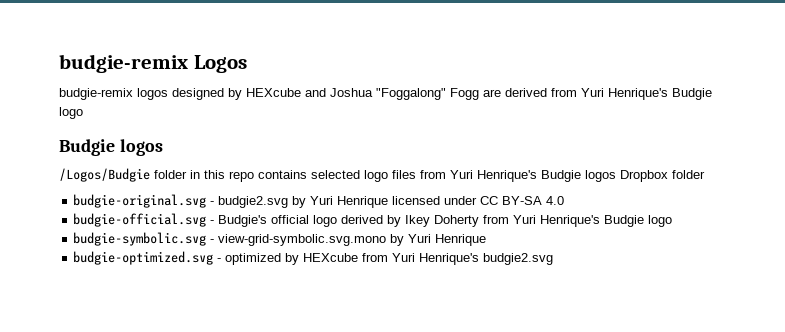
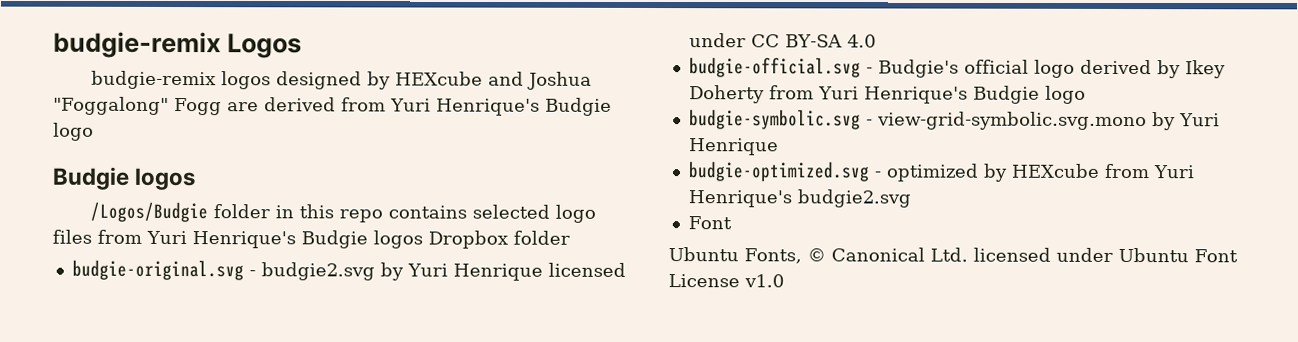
  budgie-optimized.svg - optimized by HEXcube from Yuri Henrique's budgie2.svg
+ Font
+ Ubuntu Fonts, © Canonical Ltd. licensed under Ubuntu Font License v1.0

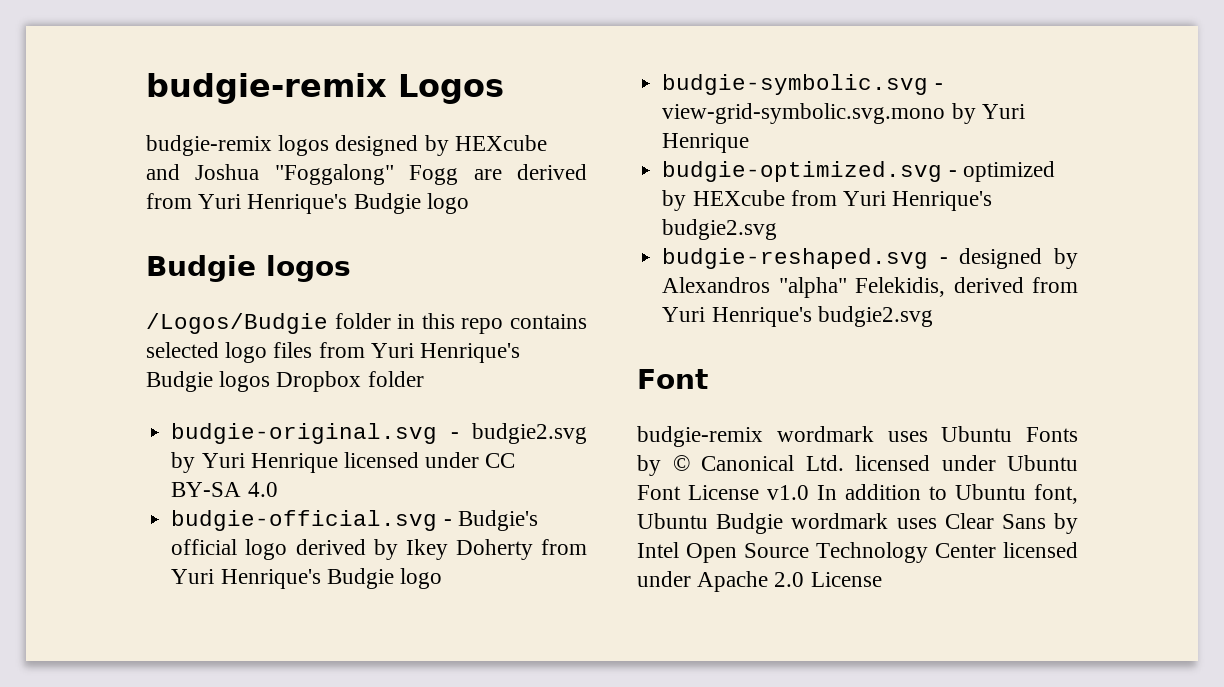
  budgie-optimized.svg - optimized by HEXcube from Yuri Henrique's budgie2.svg
+ budgie-reshaped.svg - designed by Alexandros "alpha" Felekidis, derived from Yuri Henrique's budgie2.svg
  Font
- Ubuntu Fonts, © Canonical Ltd. licensed under Ubuntu Font License v1.0
+ budgie-remix wordmark uses Ubuntu Fonts by © Canonical Ltd. licensed under Ubuntu Font License v1.0 In addition to Ubuntu font, Ubuntu Budgie wordmark uses Clear Sans by Intel Open Source Technology Center licensed under Apache 2.0 License

